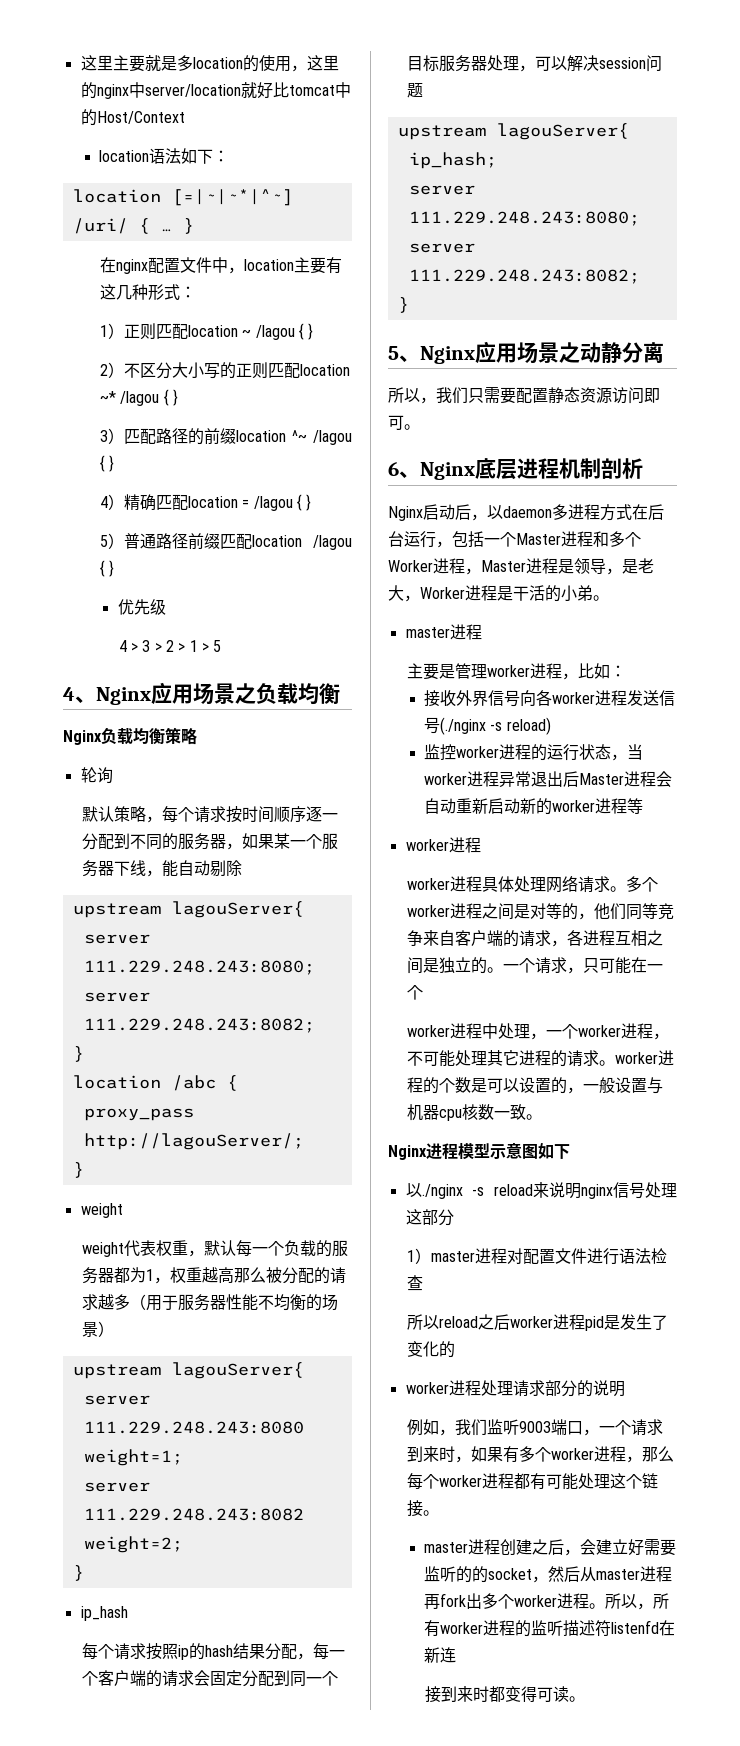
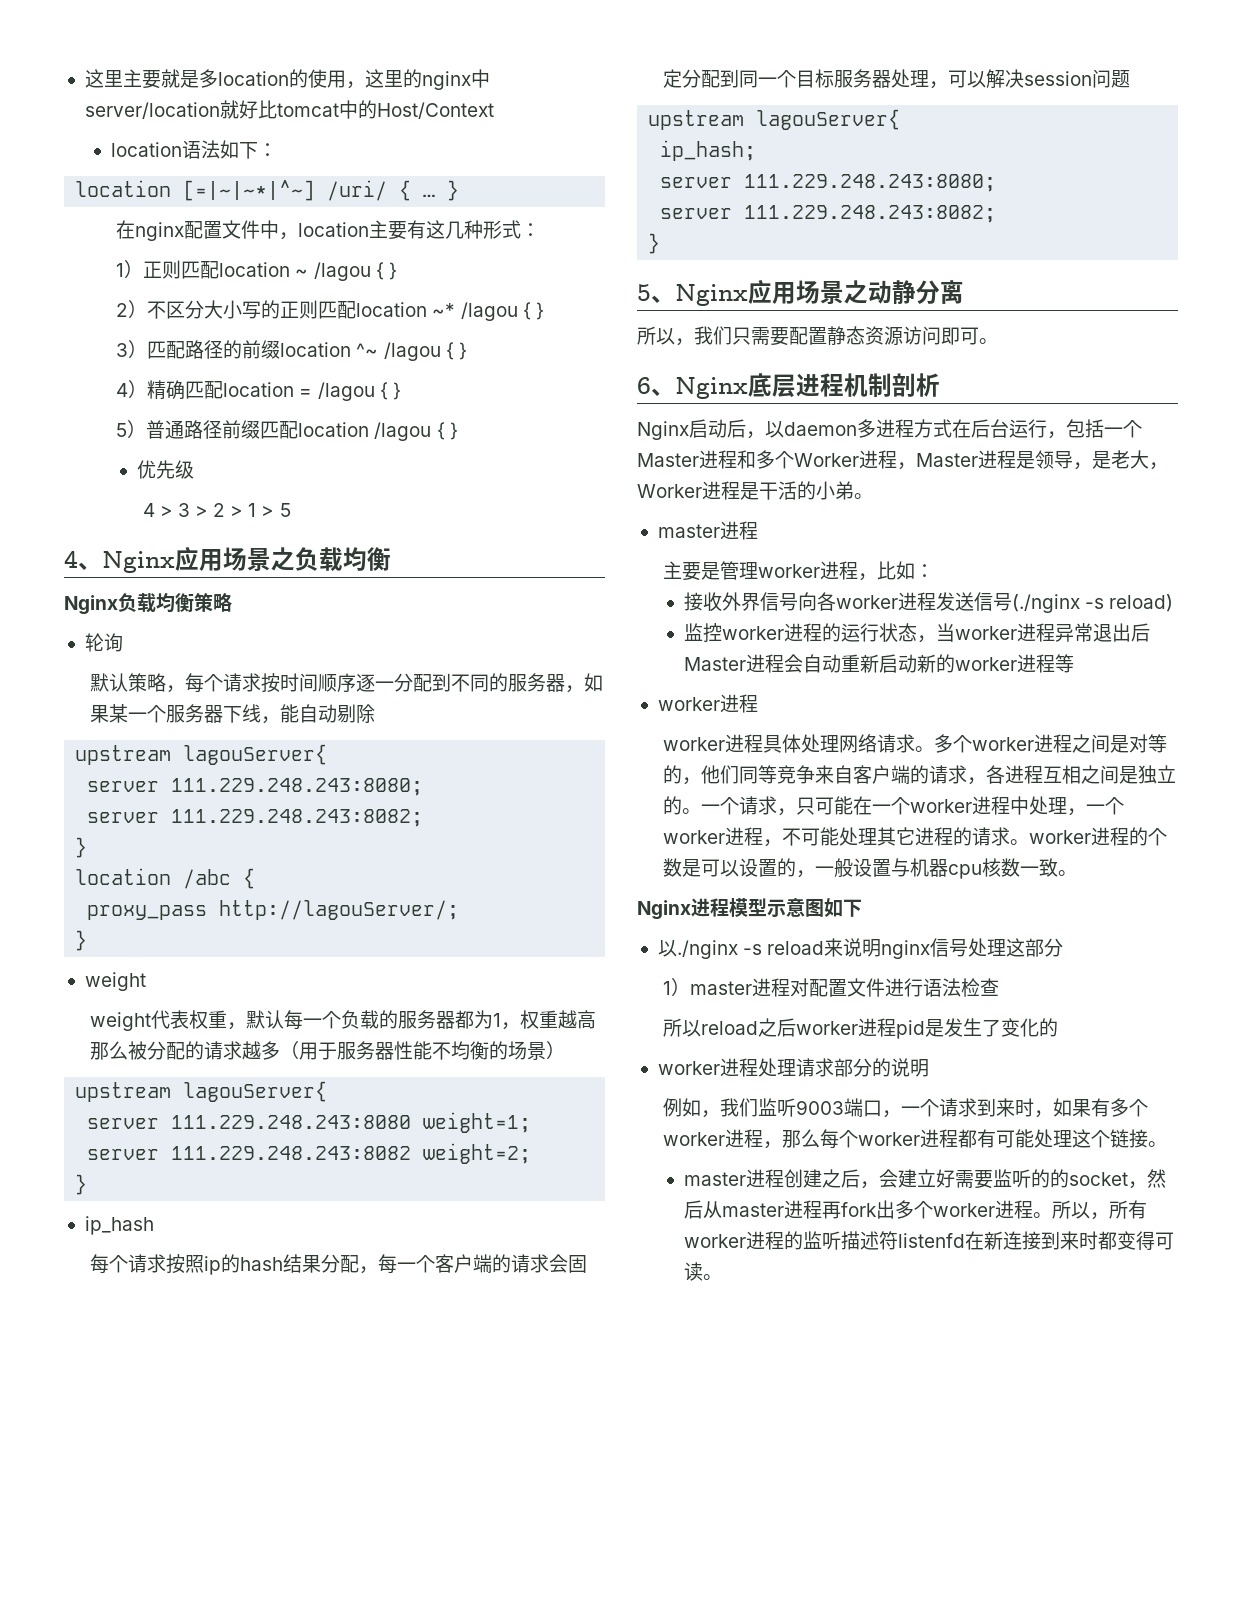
- ⼀个请求，只可能在⼀个
- worker进程中处理，⼀个worker进程，不可能处理其它进程的请求。worker进程的个数是可以设置的，⼀般设置与机器cpu核数⼀致。
+ ⼀个请求，只可能在⼀个worker进程中处理，⼀个worker进程，不可能处理其它进程的请求。worker进程的个数是可以设置的，⼀般设置与机器cpu核数⼀致。
- 所以，所有worker进程的监听描述符listenfd在新连
- 接到来时都变得可读。
+ 所以，所有worker进程的监听描述符listenfd在新连接到来时都变得可读。

